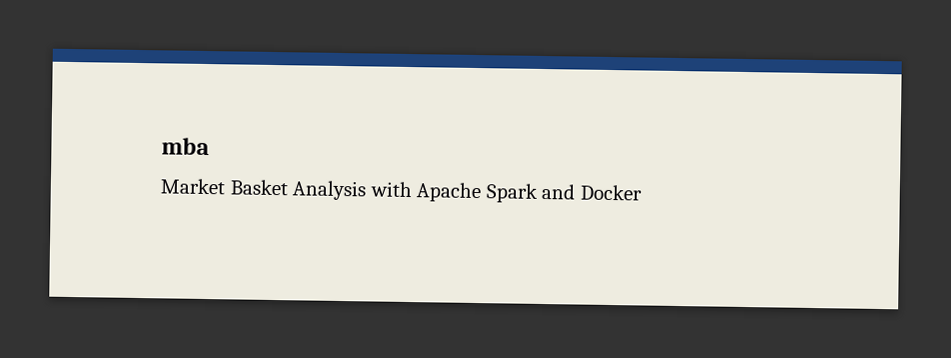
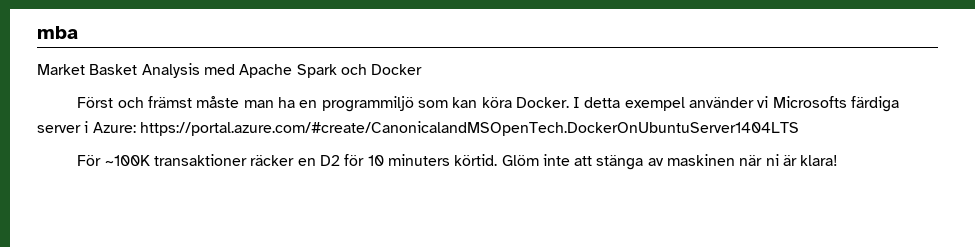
- Market Basket Analysis with Apache Spark and Docker
+ Market Basket Analysis med Apache Spark och Docker
+ Först och främst måste man ha en programmiljö som kan köra Docker. I detta exempel använder vi Microsofts färdiga server i Azure: https://portal.azure.com/#create/CanonicalandMSOpenTech.DockerOnUbuntuServer1404LTS
+ För ~100K transaktioner räcker en D2 för 10 minuters körtid. Glöm inte att stänga av maskinen när ni är klara!

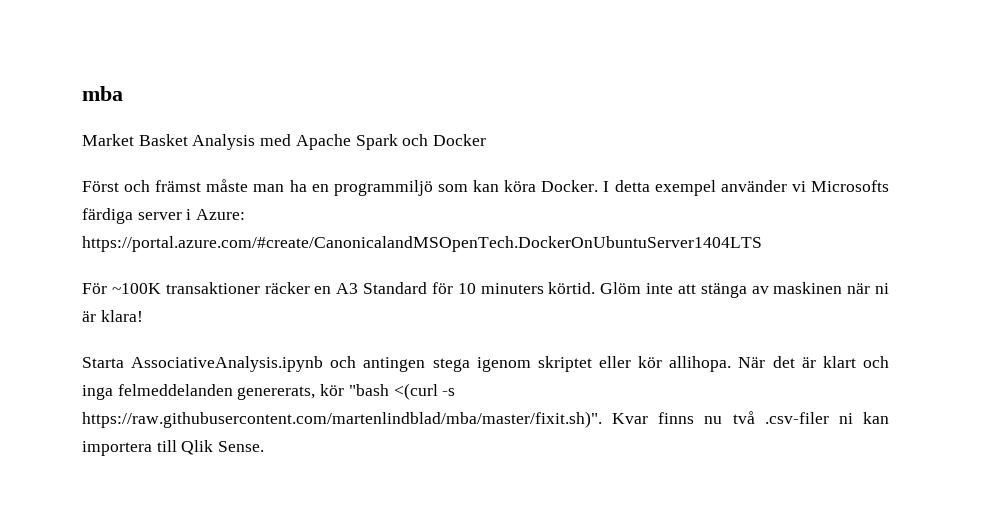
- För ~100K transaktioner räcker en D2 för 10 minuters körtid.
+ För ~100K transaktioner räcker en A3 Standard för 10 minuters körtid.
+ Starta AssociativeAnalysis.ipynb och antingen stega igenom skriptet eller kör allihopa. När det är klart och inga felmeddelanden genererats, kör "bash <(curl -s https://raw.githubusercontent.com/martenlindblad/mba/master/fixit.sh)". Kvar finns nu två .csv-filer ni kan importera till Qlik Sense.

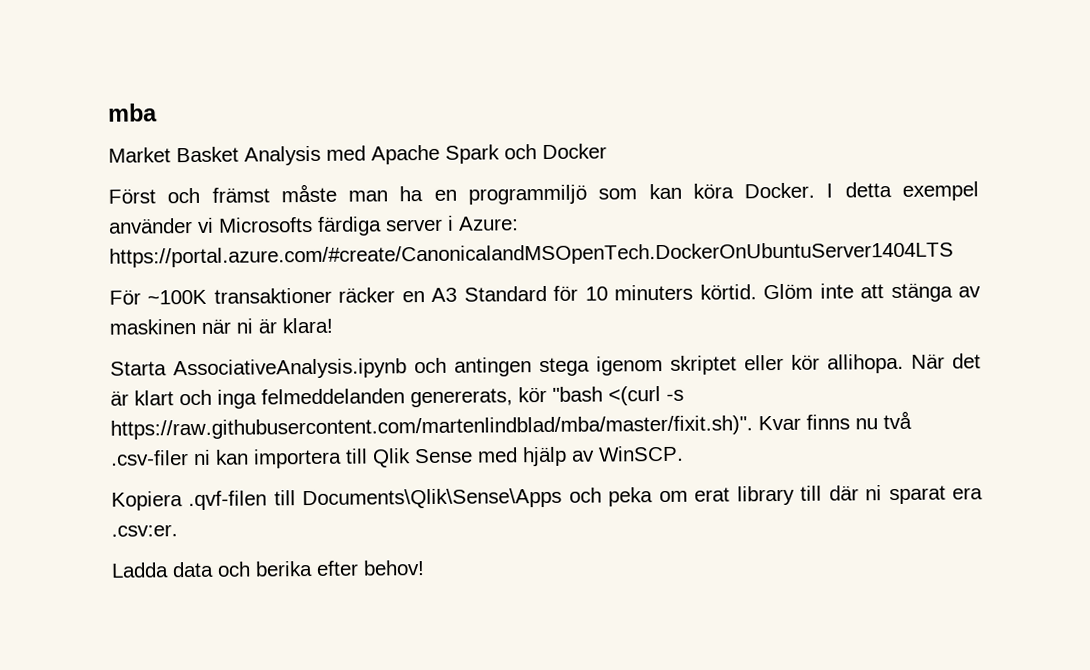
- När det är klart och inga felmeddelanden genererats, kör "bash <(curl -s https://raw.githubusercontent.com/martenlindblad/mba/master/fixit.sh)". Kvar finns nu två .csv-filer ni kan importera till Qlik Sense.
+ När det är klart och inga felmeddelanden genererats, kör "bash <(curl -s https://raw.githubusercontent.com/martenlindblad/mba/master/fixit.sh)". Kvar finns nu två .csv-filer ni kan importera till Qlik Sense med hjälp av WinSCP.
+ Kopiera .qvf-filen till Documents\Qlik\Sense\Apps och peka om erat library till där ni sparat era .csv:er.
+ Ladda data och berika efter behov!

